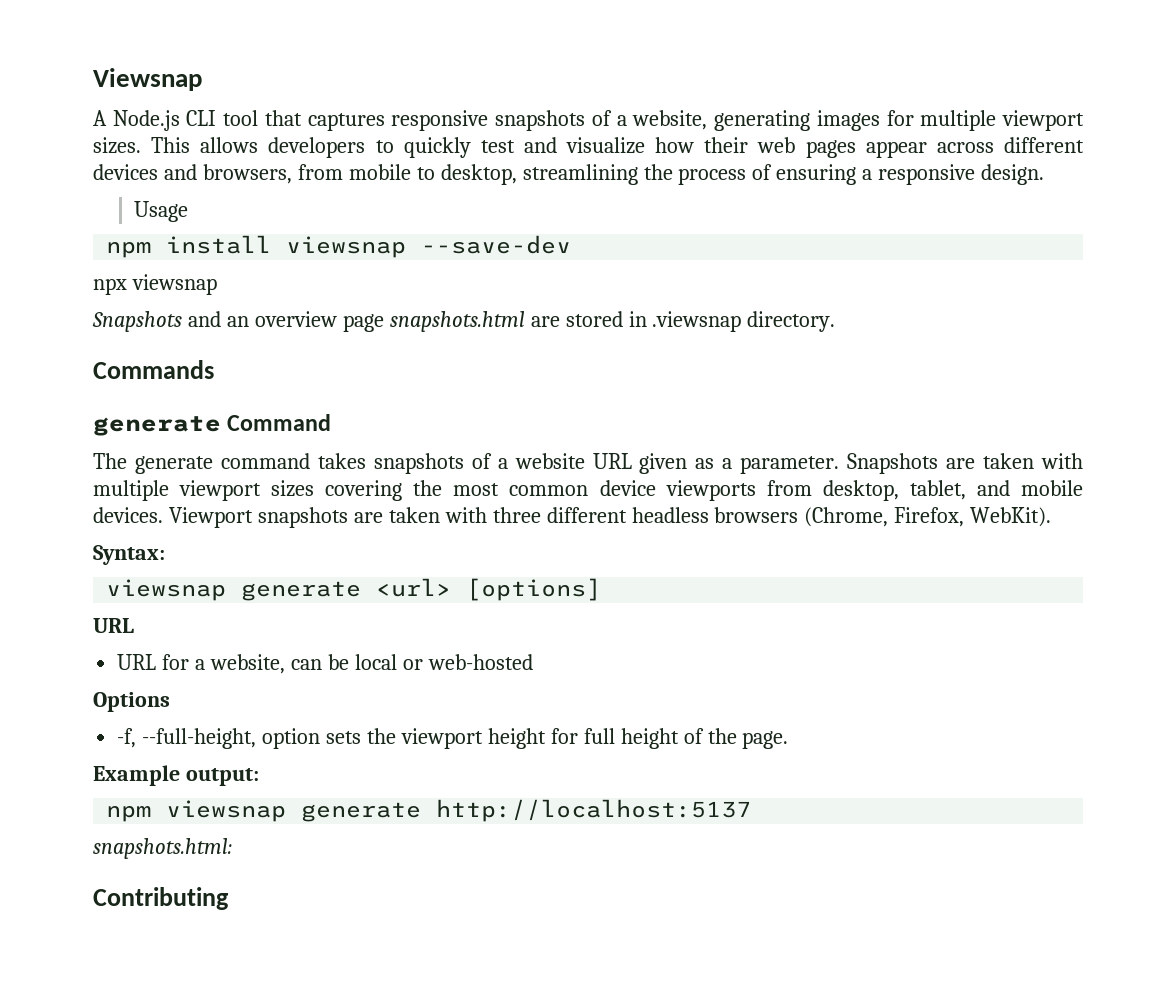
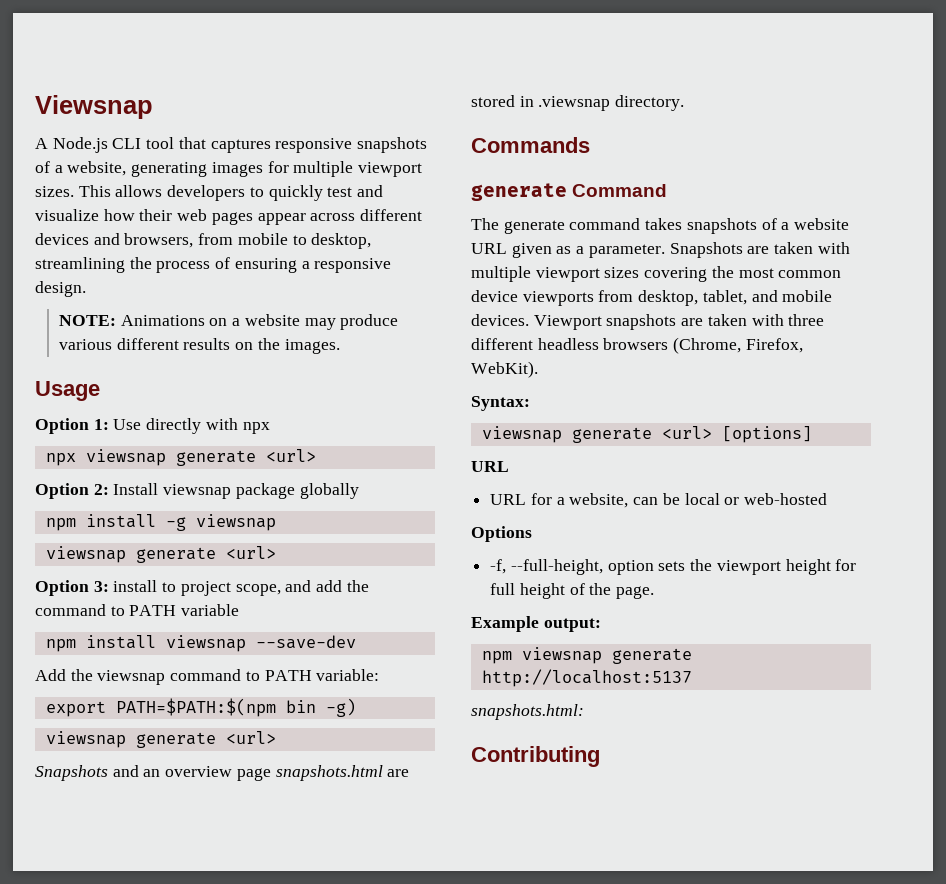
+ NOTE: Animations on a website may produce various different results on the images.
  Usage
+ Option 1: Use directly with npx
+ npx viewsnap generate <url>
+ Option 2: Install viewsnap package globally
+ npm install -g viewsnap
+ viewsnap generate <url>
+ Option 3: install to project scope, and add the command to PATH variable
- npx viewsnap
+ Add the viewsnap command to PATH variable:
+ export PATH=$PATH:$(npm bin -g)
+ viewsnap generate <url>

